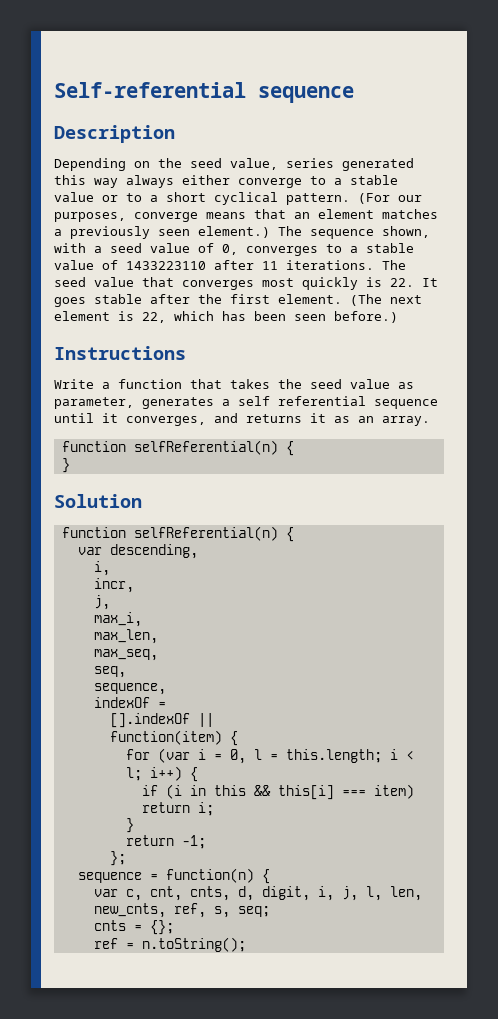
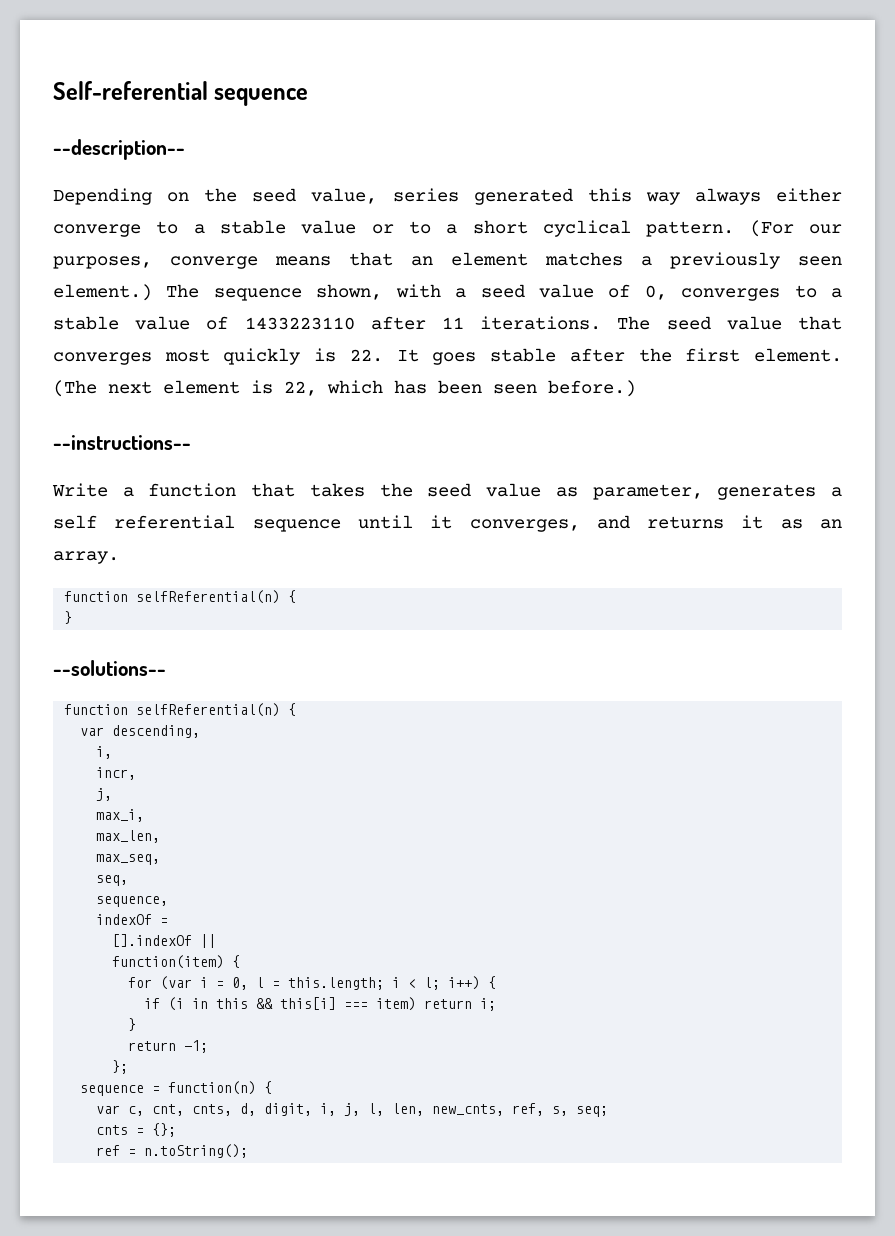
- Description
+ --description--
- Instructions
+ --instructions--
- Solution
+ --solutions--

